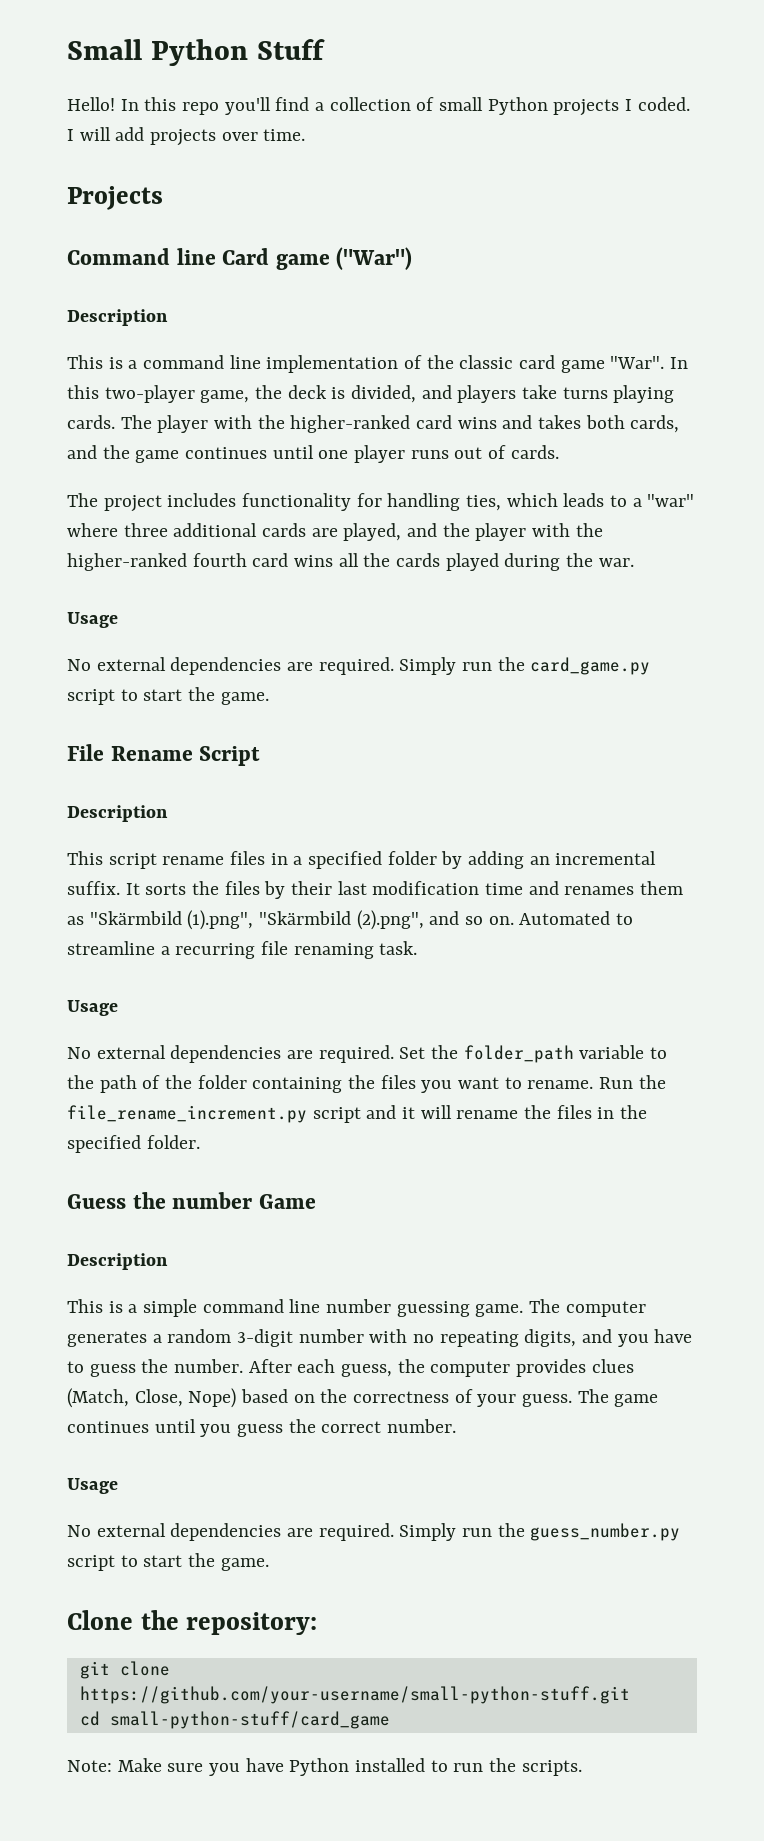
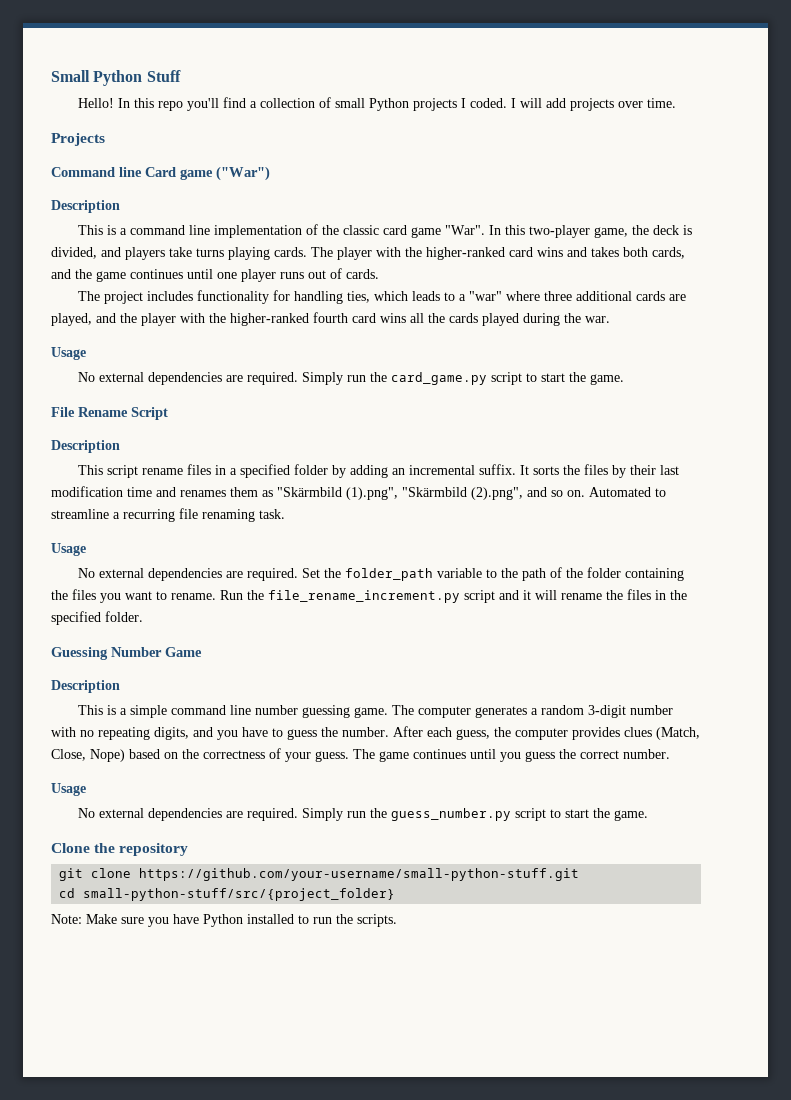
- Guess the number Game
+ Guessing Number Game
- Clone the repository:
+ Clone the repository
- cd small-python-stuff/card_game
+ cd small-python-stuff/src/{project_folder}

